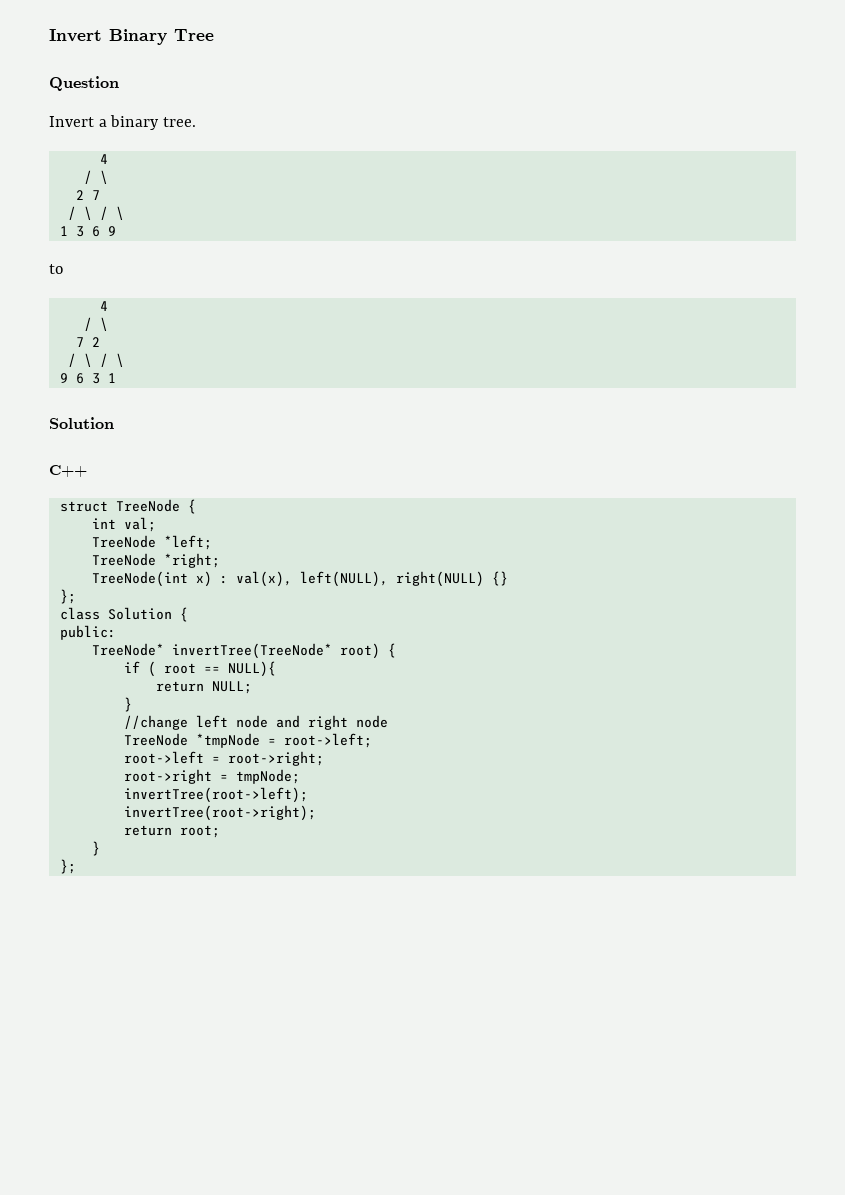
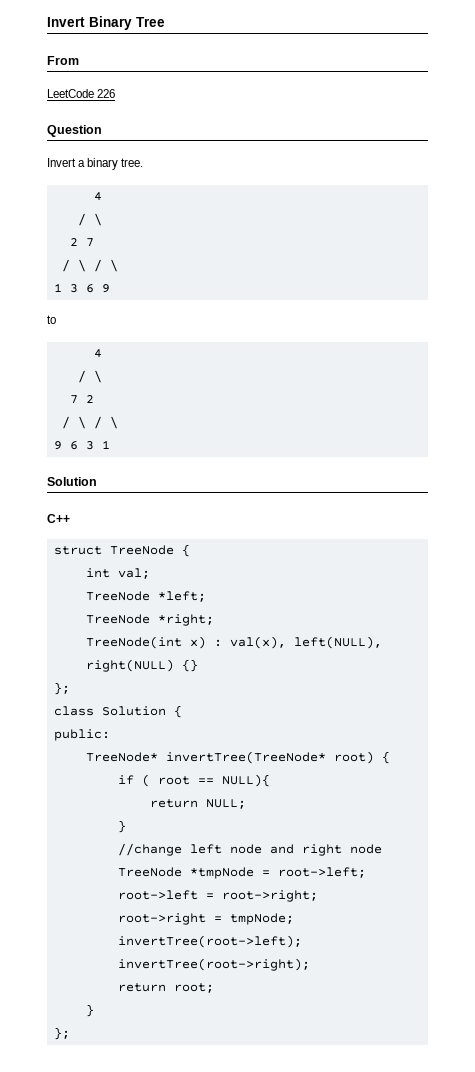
+ From
+ LeetCode 226

